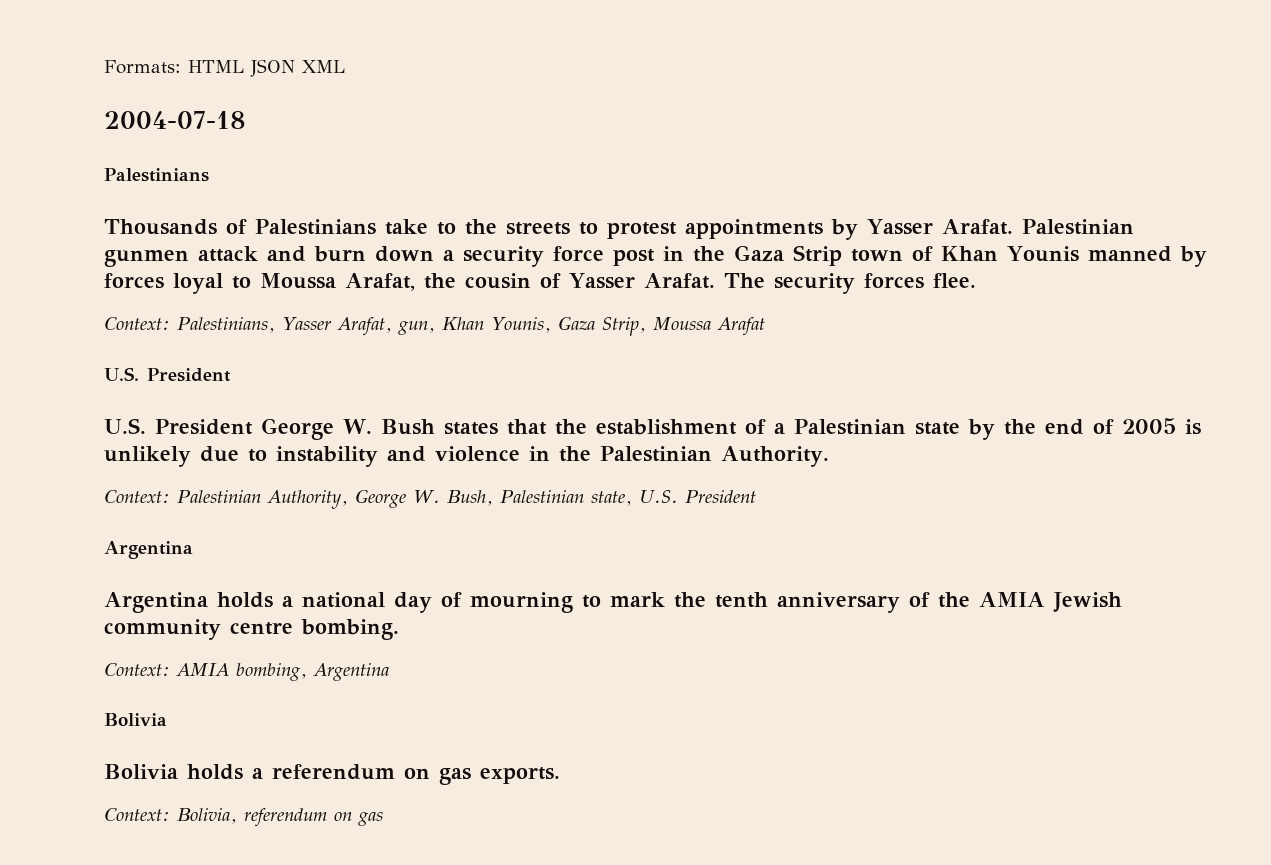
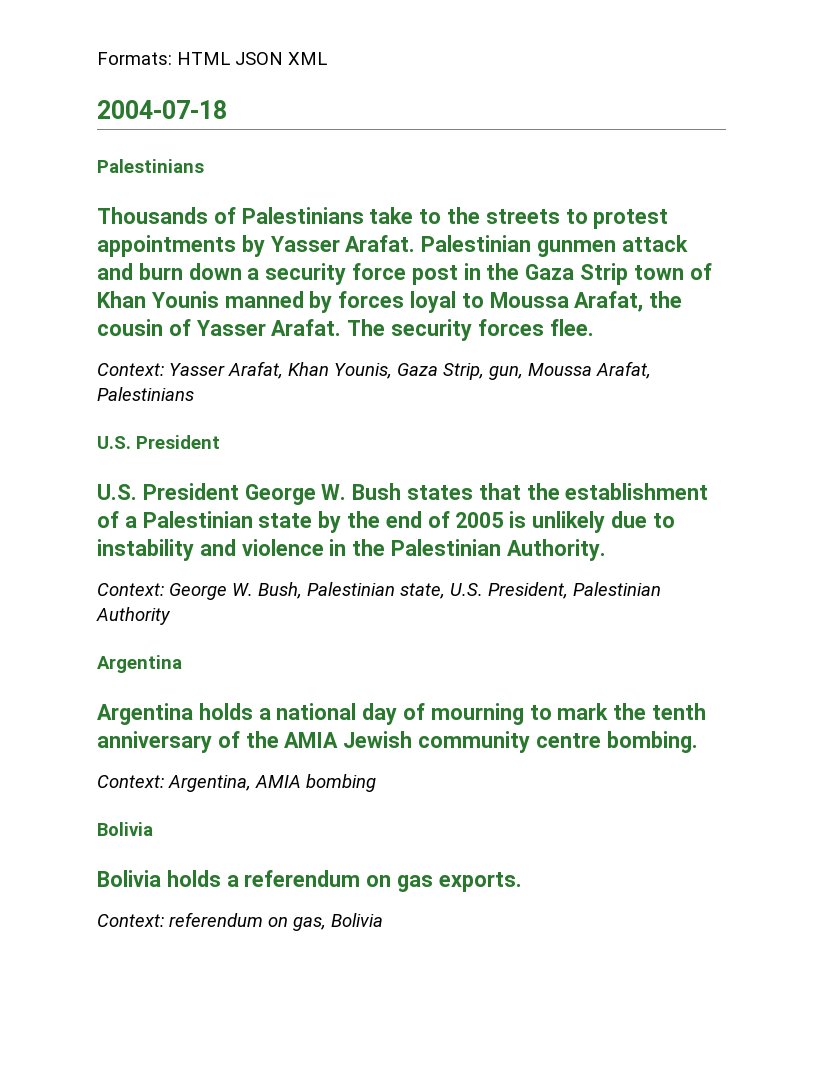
- Context: Palestinians, Yasser Arafat, gun, Khan Younis, Gaza Strip, Moussa Arafat
+ Context: Yasser Arafat, Khan Younis, Gaza Strip, gun, Moussa Arafat, Palestinians
- Context: Palestinian Authority, George W. Bush, Palestinian state, U.S. President
+ Context: George W. Bush, Palestinian state, U.S. President, Palestinian Authority
- Context: AMIA bombing, Argentina
+ Context: Argentina, AMIA bombing
- Context: Bolivia, referendum on gas
+ Context: referendum on gas, Bolivia

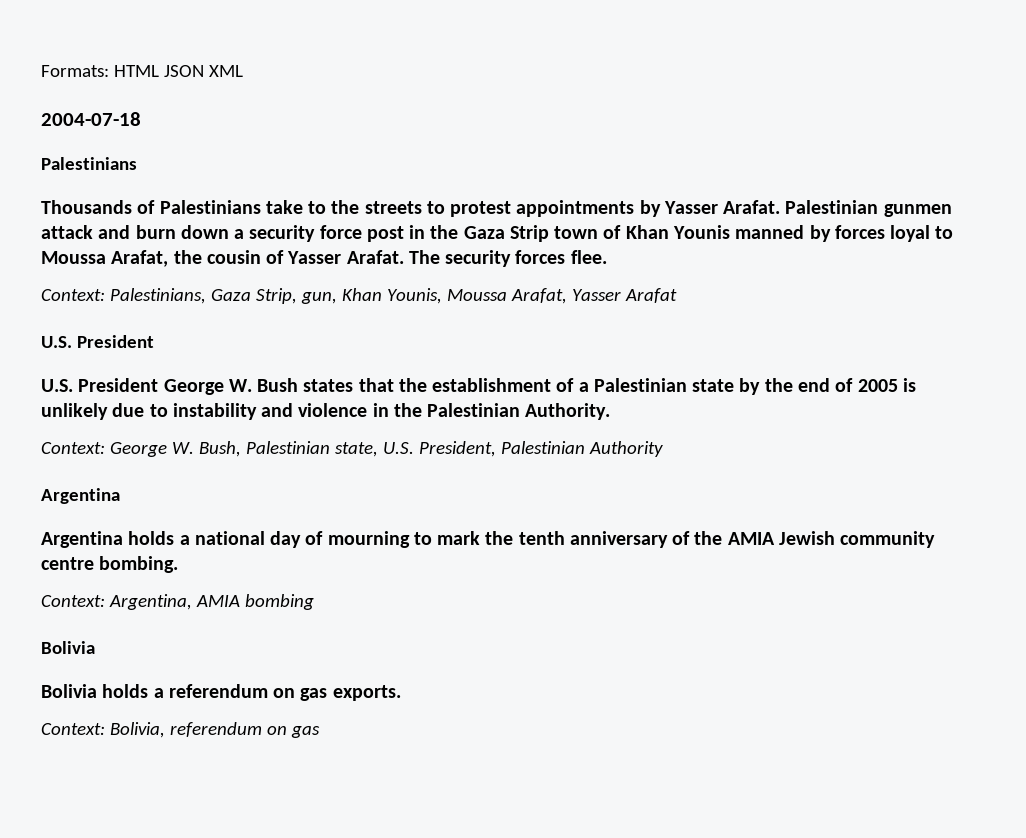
- Context: Yasser Arafat, Khan Younis, Gaza Strip, gun, Moussa Arafat, Palestinians
+ Context: Palestinians, Gaza Strip, gun, Khan Younis, Moussa Arafat, Yasser Arafat
- Context: referendum on gas, Bolivia
+ Context: Bolivia, referendum on gas

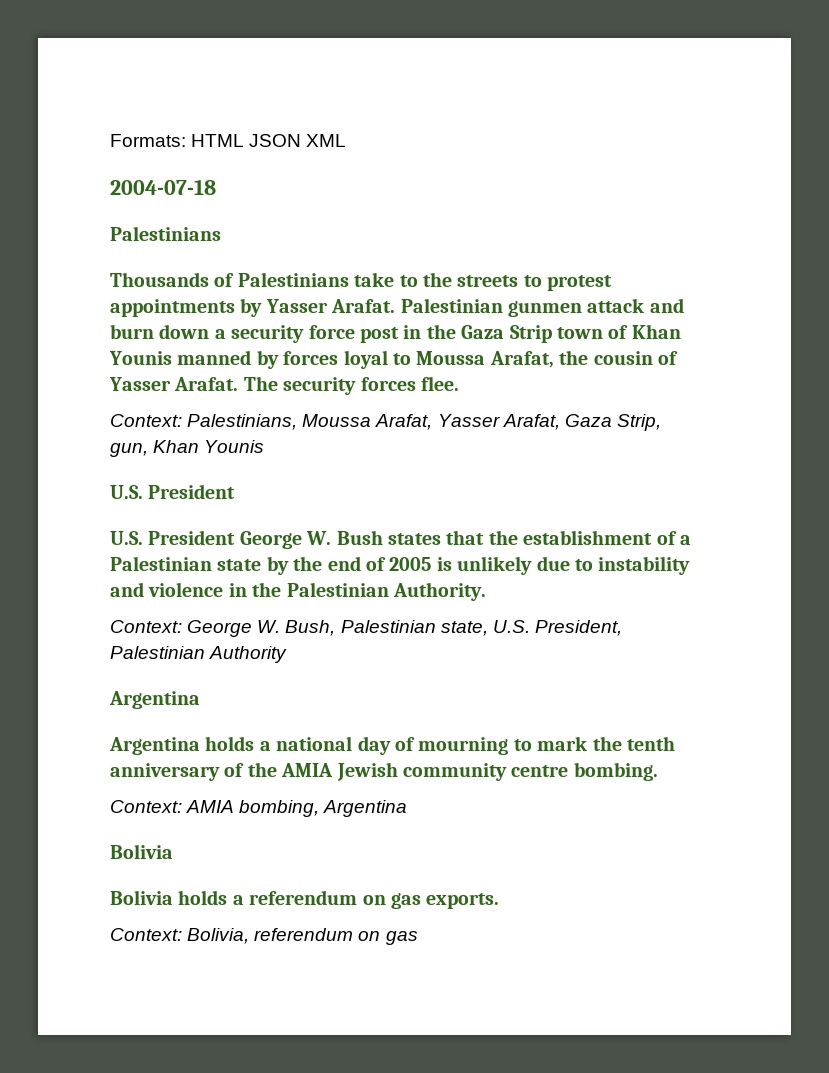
- Context: Palestinians, Gaza Strip, gun, Khan Younis, Moussa Arafat, Yasser Arafat
+ Context: Palestinians, Moussa Arafat, Yasser Arafat, Gaza Strip, gun, Khan Younis
- Context: Argentina, AMIA bombing
+ Context: AMIA bombing, Argentina

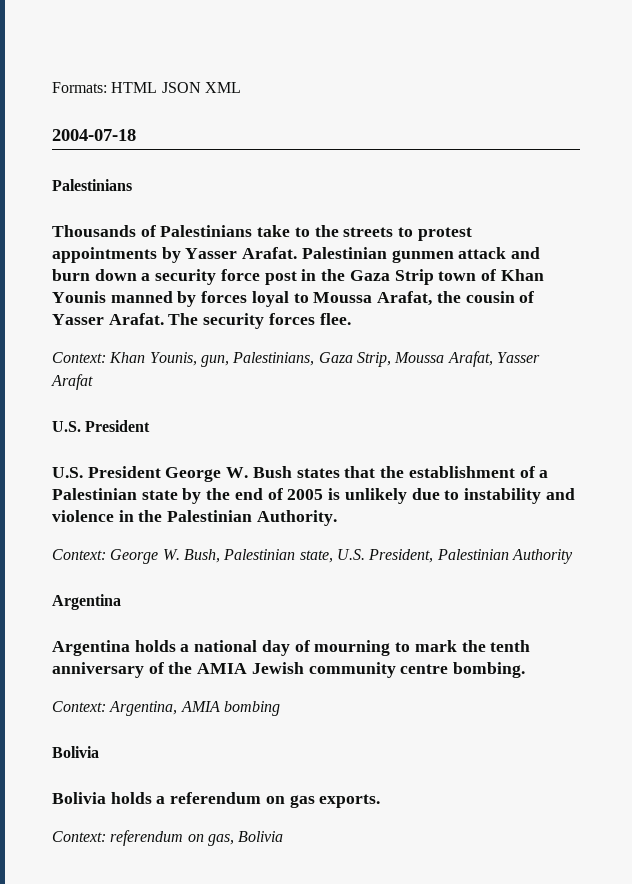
- Context: Palestinians, Moussa Arafat, Yasser Arafat, Gaza Strip, gun, Khan Younis
+ Context: Khan Younis, gun, Palestinians, Gaza Strip, Moussa Arafat, Yasser Arafat
- Context: AMIA bombing, Argentina
+ Context: Argentina, AMIA bombing
- Context: Bolivia, referendum on gas
+ Context: referendum on gas, Bolivia

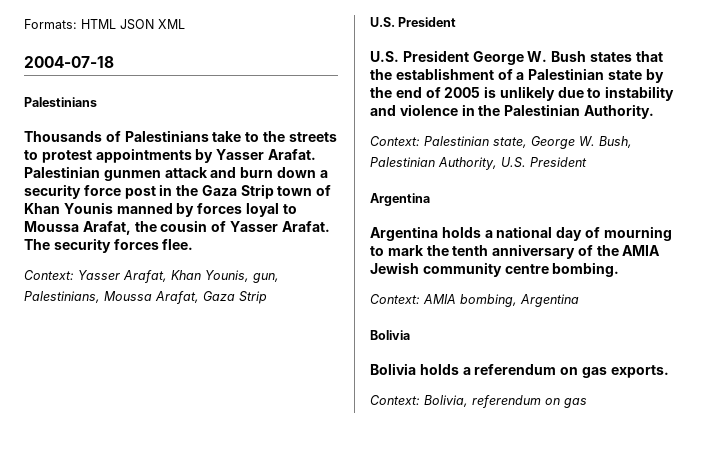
- Context: Khan Younis, gun, Palestinians, Gaza Strip, Moussa Arafat, Yasser Arafat
+ Context: Yasser Arafat, Khan Younis, gun, Palestinians, Moussa Arafat, Gaza Strip
- Context: George W. Bush, Palestinian state, U.S. President, Palestinian Authority
+ Context: Palestinian state, George W. Bush, Palestinian Authority, U.S. President
- Context: Argentina, AMIA bombing
+ Context: AMIA bombing, Argentina
- Context: referendum on gas, Bolivia
+ Context: Bolivia, referendum on gas

